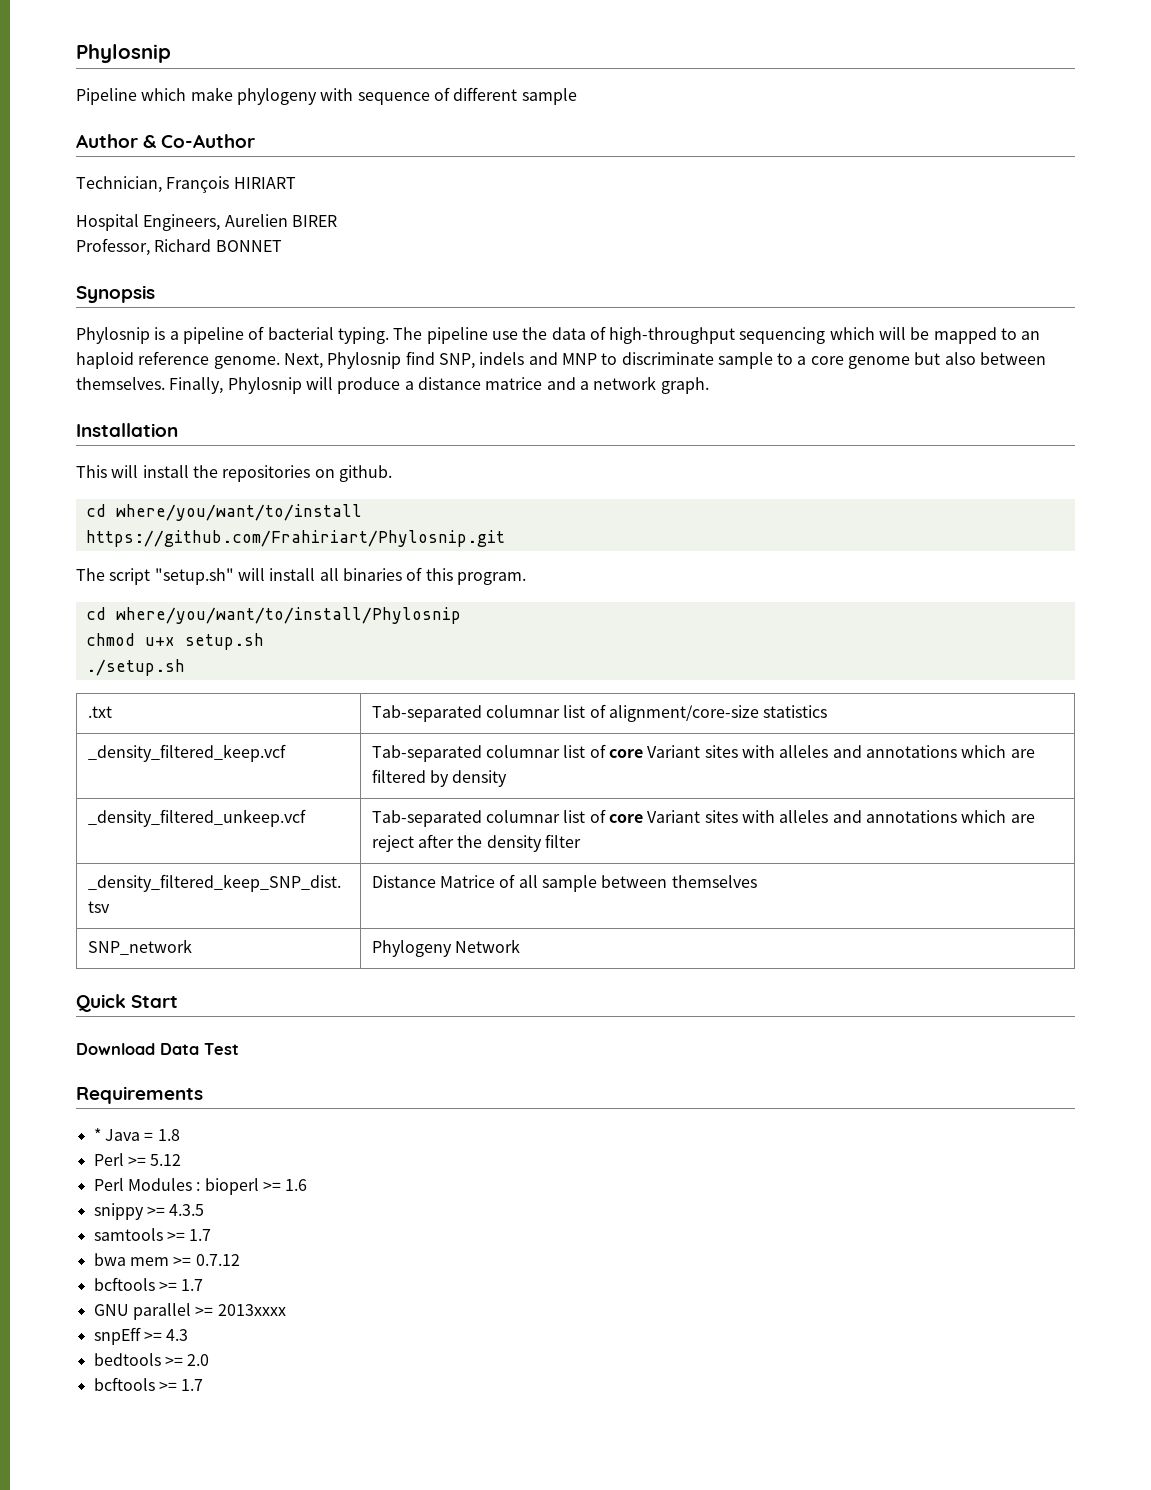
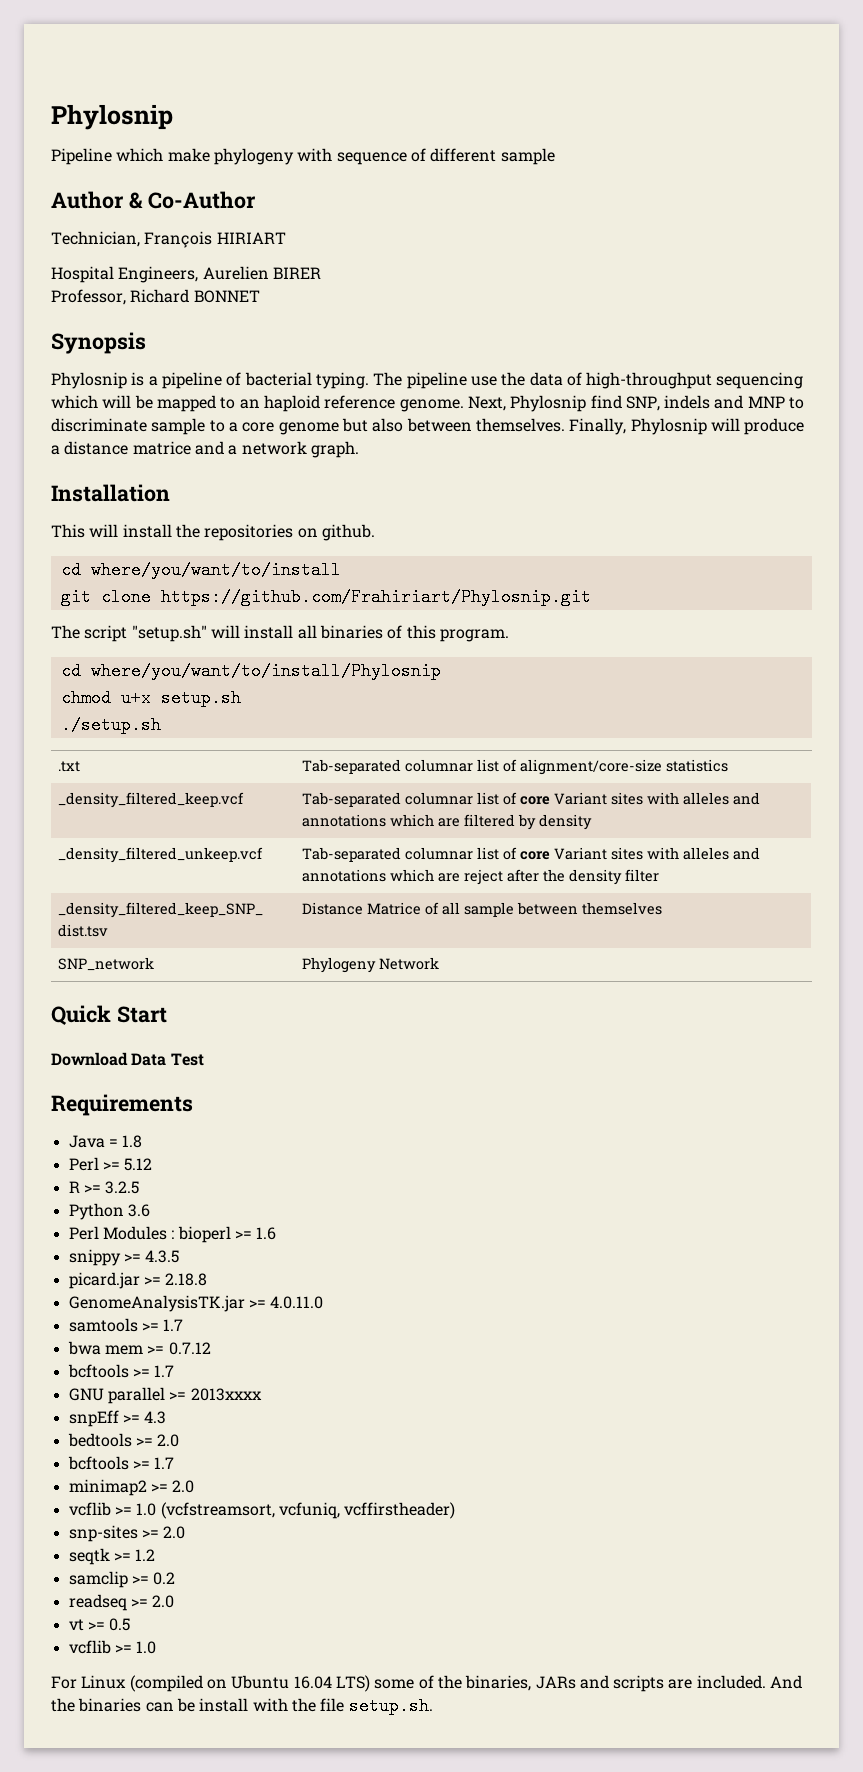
- https://github.com/Frahiriart/Phylosnip.git
+ git clone https://github.com/Frahiriart/Phylosnip.git
- * Java = 1.8
+ Java = 1.8
+ R >= 3.2.5
+ Python 3.6
+ picard.jar >= 2.18.8
+ GenomeAnalysisTK.jar >= 4.0.11.0
+ minimap2 >= 2.0
+ vcflib >= 1.0 (vcfstreamsort, vcfuniq, vcffirstheader)
+ snp-sites >= 2.0
+ seqtk >= 1.2
+ samclip >= 0.2
+ readseq >= 2.0
+ vt >= 0.5
+ vcflib >= 1.0
+ For Linux (compiled on Ubuntu 16.04 LTS) some of the binaries, JARs and scripts are included. And the binaries can be install with the file setup.sh.

